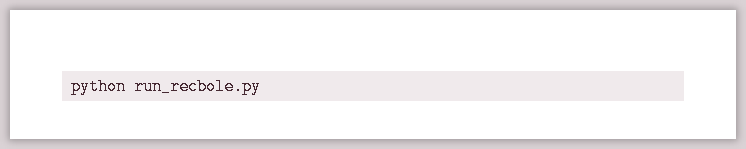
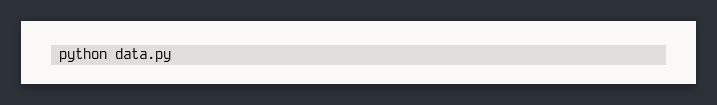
- python run_recbole.py
+ python data.py

